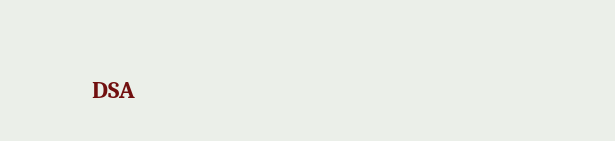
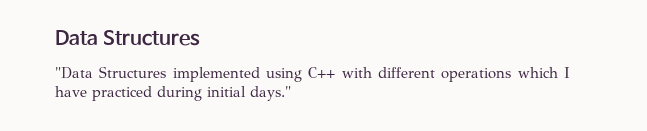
- DSA
+ Data Structures
+ "Data Structures implemented using C++ with different operations which I have practiced during initial days."

